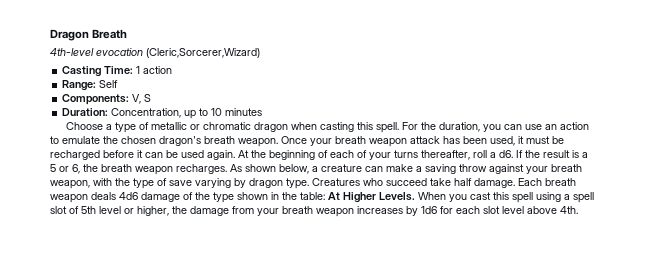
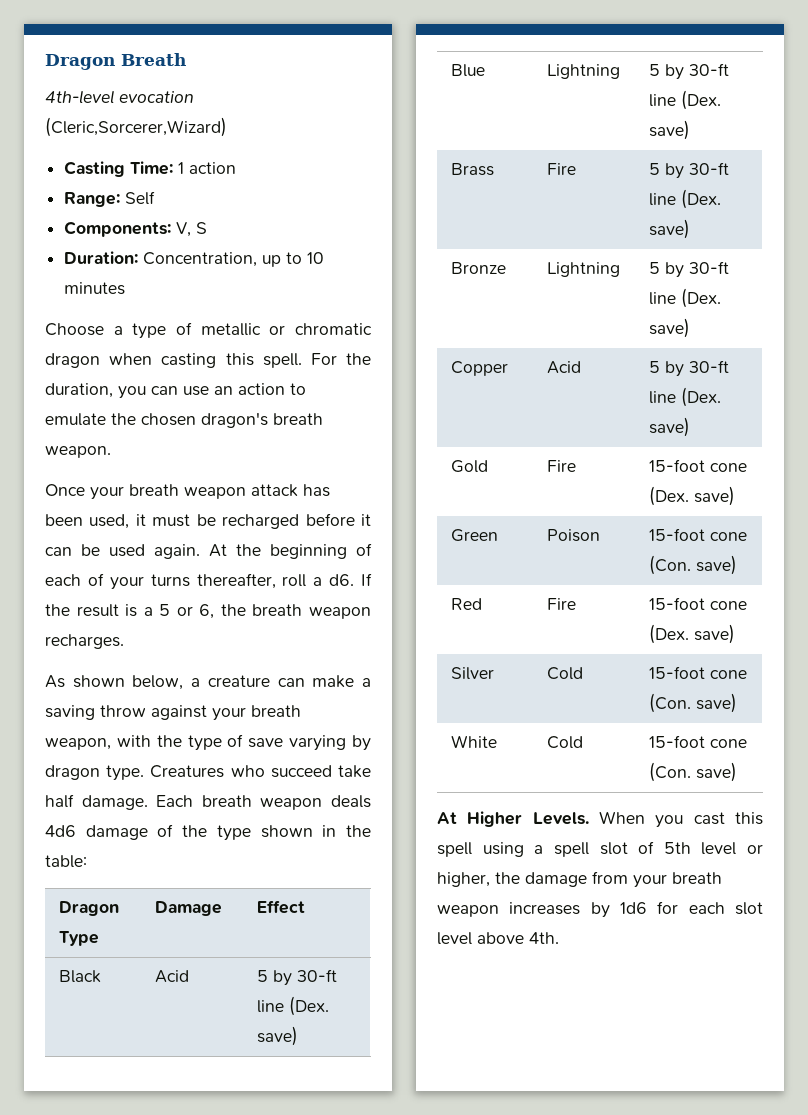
- For the duration, you can use an action to emulate the chosen dragon's breath weapon. Once your breath weapon attack has been used, it must be recharged before it can be used again.
+ For the duration, you can use an action to emulate the chosen dragon's breath weapon.
+ Once your breath weapon attack has been used, it must be recharged before it can be used again.
- If the result is a 5 or 6, the breath weapon recharges. As shown below, a creature can make a saving throw against your breath weapon, with the type of save varying by dragon type.
+ If the result is a 5 or 6, the breath weapon recharges.
+ As shown below, a creature can make a saving throw against your breath weapon, with the type of save varying by dragon type.
- Each breath weapon deals 4d6 damage of the type shown in the table: At Higher Levels.
+ Each breath weapon deals 4d6 damage of the type shown in the table:
+ Dragon Type | Damage | Effect
+ Black | Acid | 5 by 30-ft line (Dex. save)
+ Blue | Lightning | 5 by 30-ft line (Dex. save)
+ Brass | Fire | 5 by 30-ft line (Dex. save)
+ Bronze | Lightning | 5 by 30-ft line (Dex. save)
+ Copper | Acid | 5 by 30-ft line (Dex. save)
+ Gold | Fire | 15-foot cone (Dex. save)
+ Green | Poison | 15-foot cone (Con. save)
+ Red | Fire | 15-foot cone (Dex. save)
+ Silver | Cold | 15-foot cone (Con. save)
+ White | Cold | 15-foot cone (Con. save)
+ At Higher Levels.

